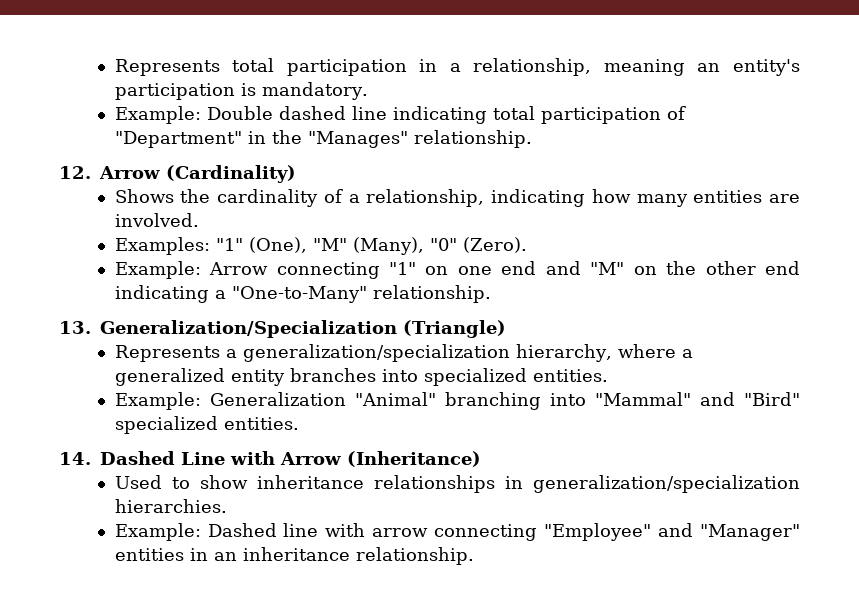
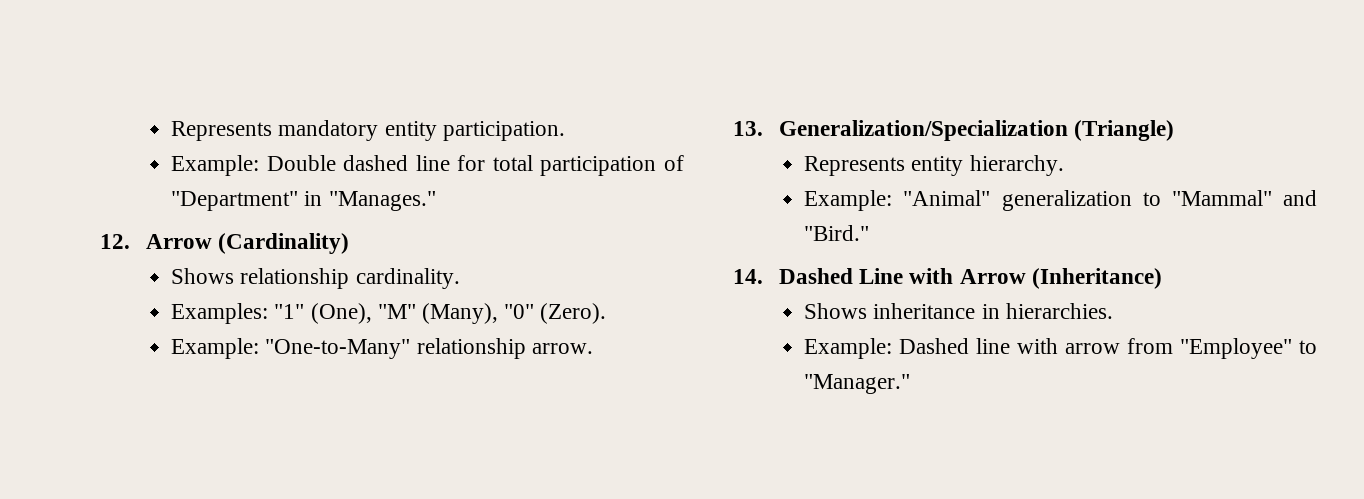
- Represents total participation in a relationship, meaning an entity's participation is mandatory.
+ Represents mandatory entity participation.
- Example: Double dashed line indicating total participation of "Department" in the "Manages" relationship.
+ Example: Double dashed line for total participation of "Department" in "Manages."
- Shows the cardinality of a relationship, indicating how many entities are involved.
+ Shows relationship cardinality.
- Example: Arrow connecting "1" on one end and "M" on the other end indicating a "One-to-Many" relationship.
+ Example: "One-to-Many" relationship arrow.
  13. Generalization/Specialization (Triangle)
- Represents a generalization/specialization hierarchy, where a generalized entity branches into specialized entities.
- Example: Generalization "Animal" branching into "Mammal" and "Bird" specialized entities.
+ Represents entity hierarchy.
+ Example: "Animal" generalization to "Mammal" and "Bird."
- Used to show inheritance relationships in generalization/specialization hierarchies.
+ Shows inheritance in hierarchies.
- Example: Dashed line with arrow connecting "Employee" and "Manager" entities in an inheritance relationship.
+ Example: Dashed line with arrow from "Employee" to "Manager."

